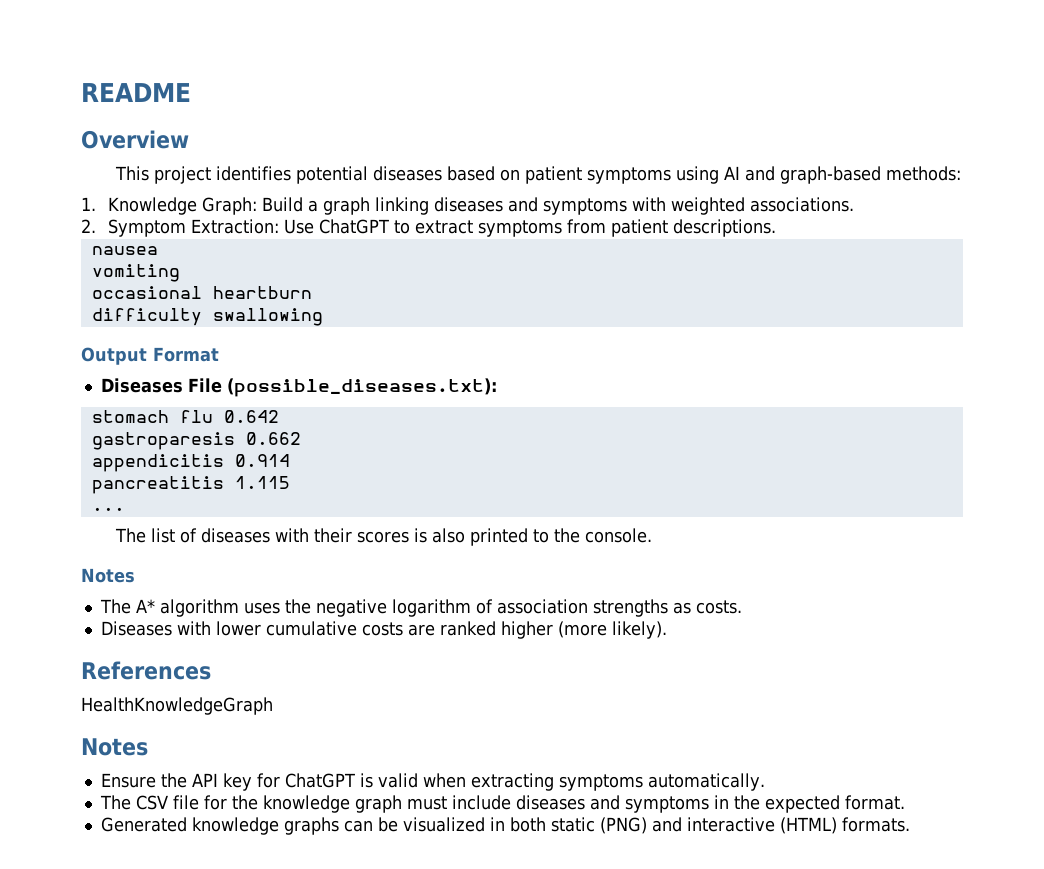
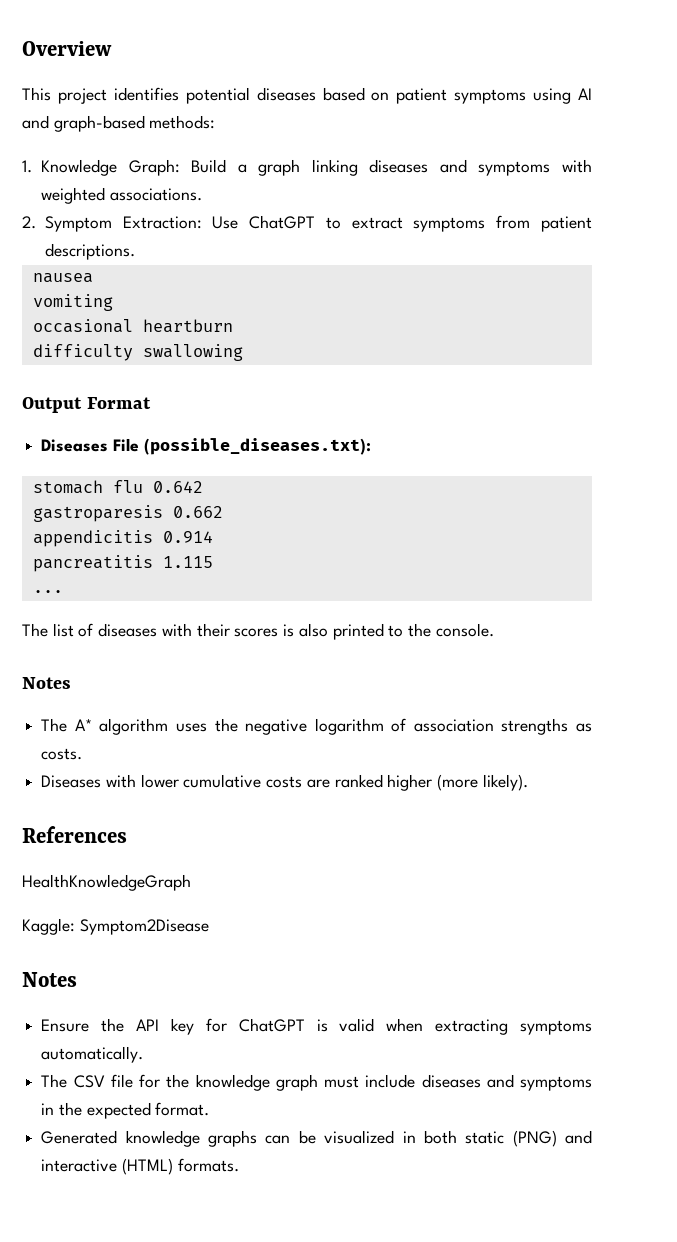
- README
+ Kaggle: Symptom2Disease

